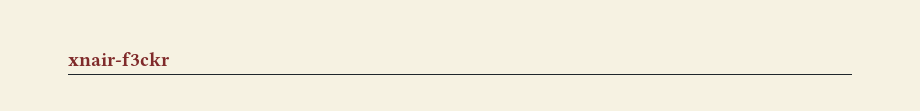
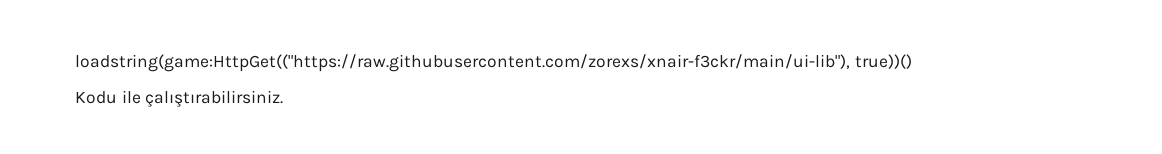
- xnair-f3ckr
+ loadstring(game:HttpGet(("https://raw.githubusercontent.com/zorexs/xnair-f3ckr/main/ui-lib"), true))()
+ Kodu ile çalıştırabilirsiniz.

